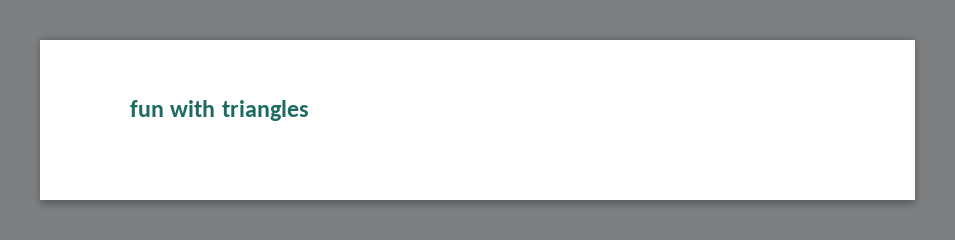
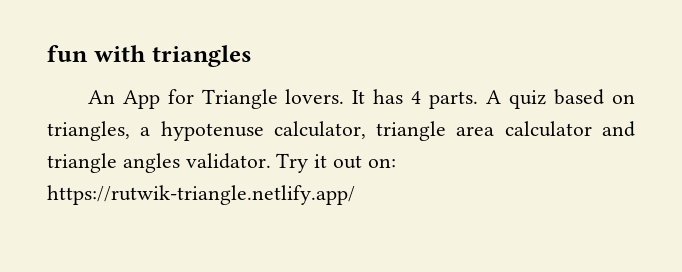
+ An App for Triangle lovers. It has 4 parts. A quiz based on triangles, a hypotenuse calculator, triangle area calculator and triangle angles validator. Try it out on: https://rutwik-triangle.netlify.app/

